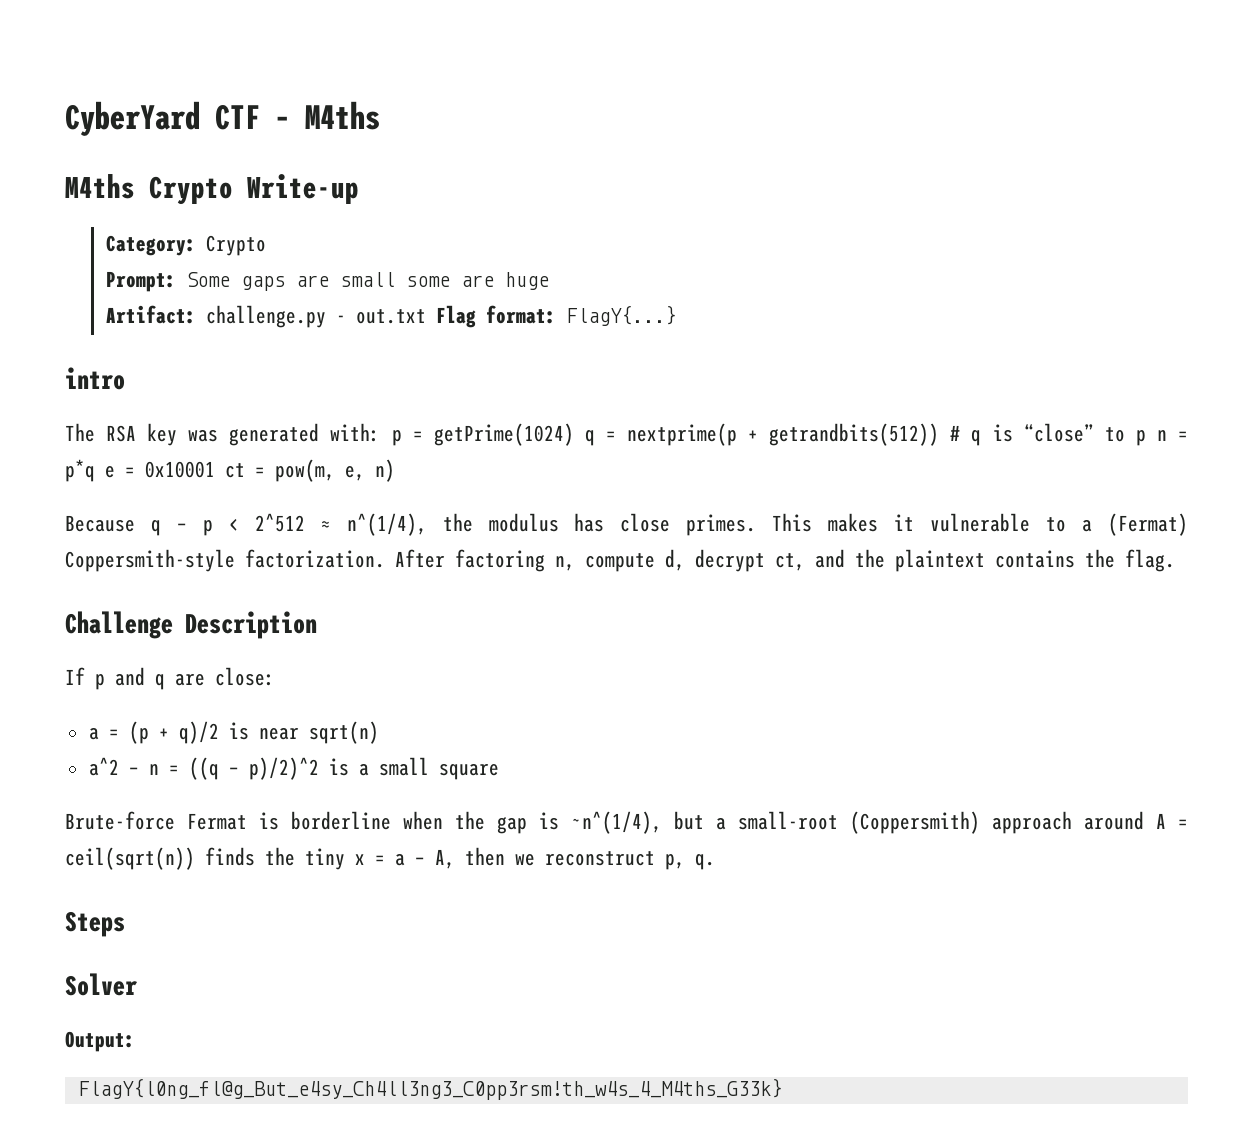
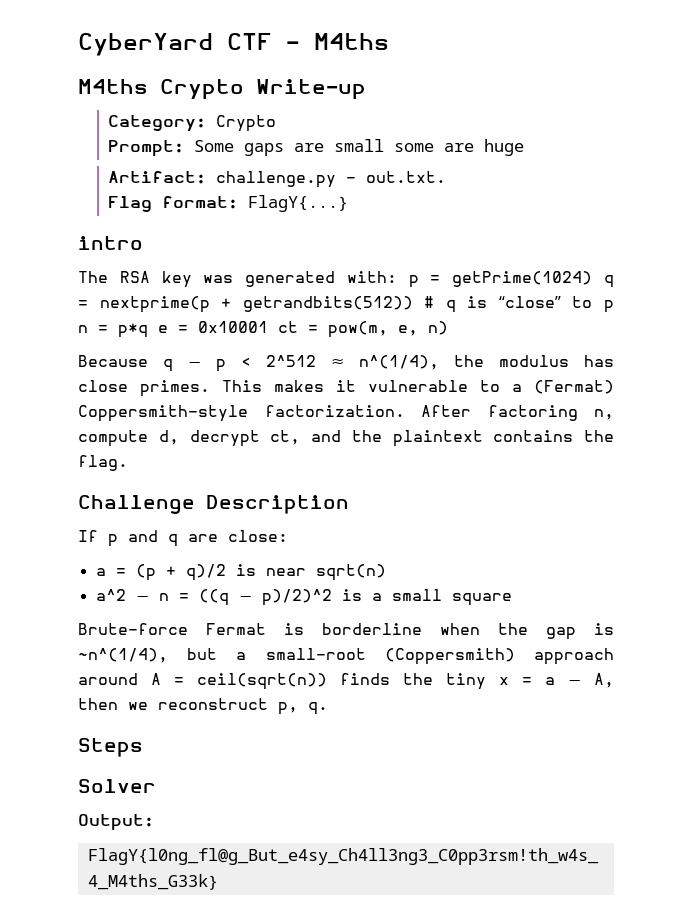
- Artifact: challenge.py - out.txt Flag format: FlagY{...}
+ Artifact: challenge.py - out.txt.
+ Flag format: FlagY{...}

